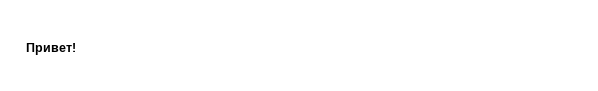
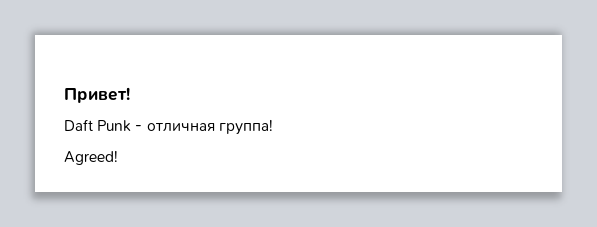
+ Daft Punk - отличная группа!
+ Agreed!

